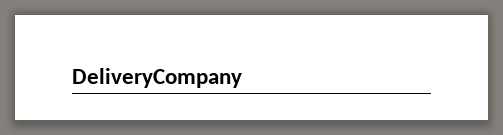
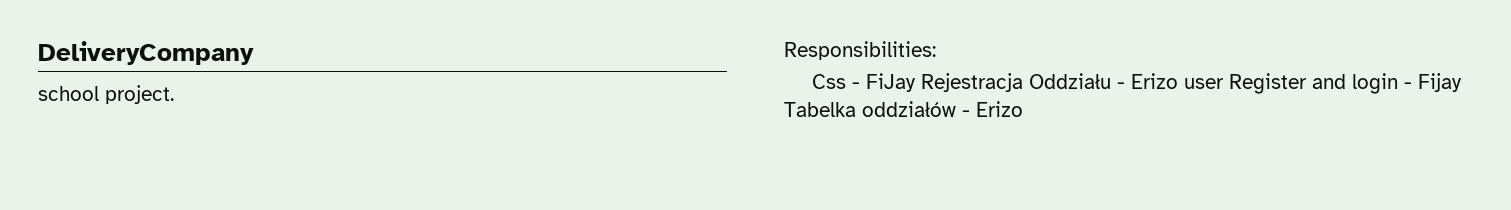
+ school project.
+ Responsibilities:
+ Css - FiJay Rejestracja Oddziału - Erizo user Register and login - Fijay Tabelka oddziałów - Erizo

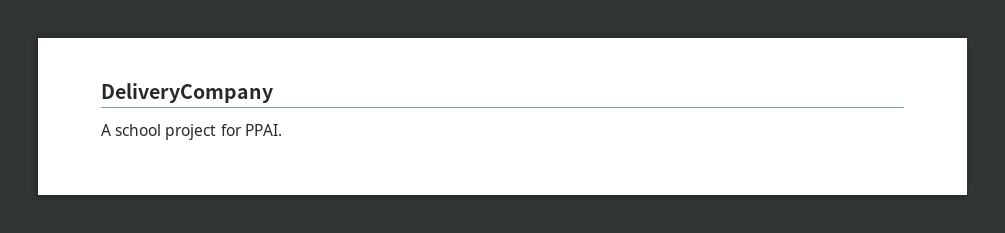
- school project.
- Responsibilities:
- Css - FiJay Rejestracja Oddziału - Erizo user Register and login - Fijay Tabelka oddziałów - Erizo
+ A school project for PPAI.

